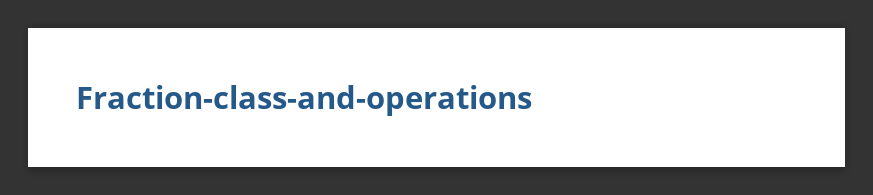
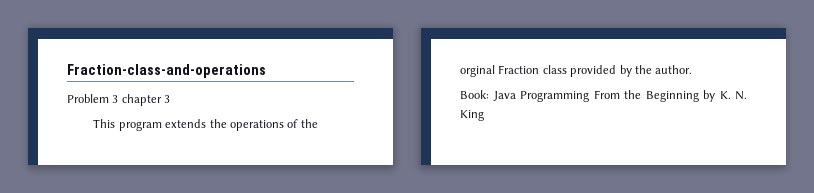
+ Problem 3 chapter 3
+ This program extends the operations of the orginal Fraction class provided by the author.
+ Book: Java Programming From the Beginning by K. N. King

